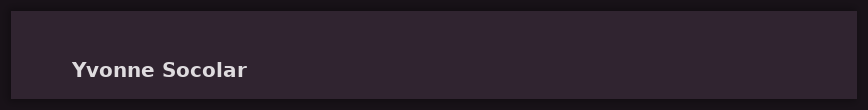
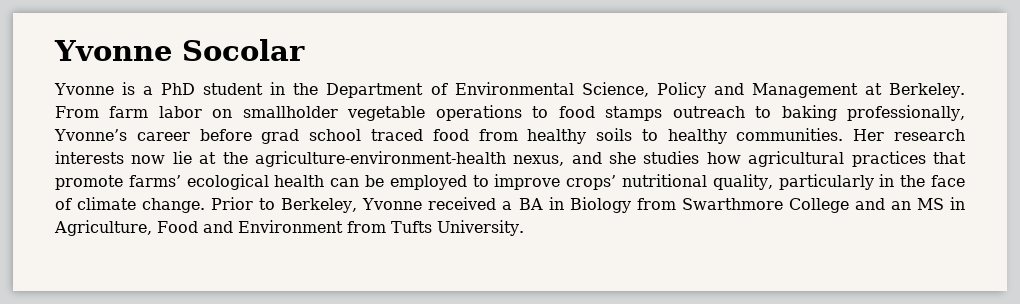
+ Yvonne is a PhD student in the Department of Environmental Science, Policy and Management at Berkeley. From farm labor on smallholder vegetable operations to food stamps outreach to baking professionally, Yvonne’s career before grad school traced food from healthy soils to healthy communities. Her research interests now lie at the agriculture-environment-health nexus, and she studies how agricultural practices that promote farms’ ecological health can be employed to improve crops’ nutritional quality, particularly in the face of climate change. Prior to Berkeley, Yvonne received a BA in Biology from Swarthmore College and an MS in Agriculture, Food and Environment from Tufts University.

